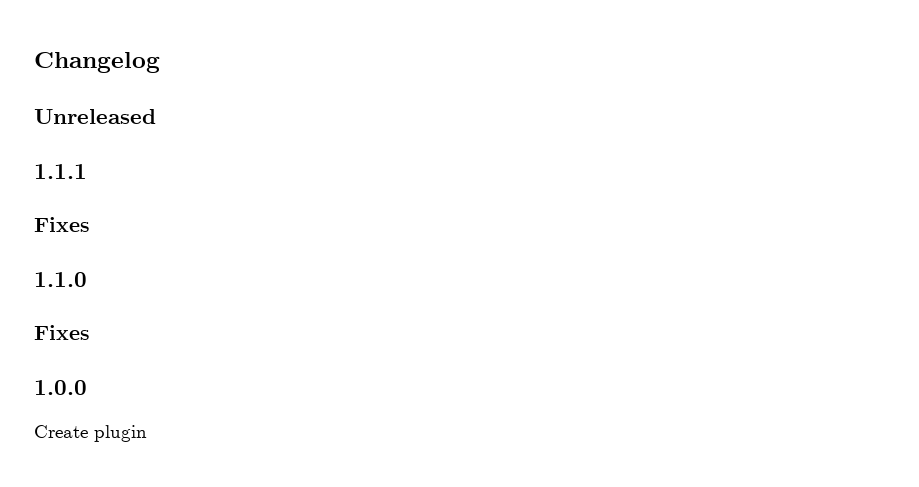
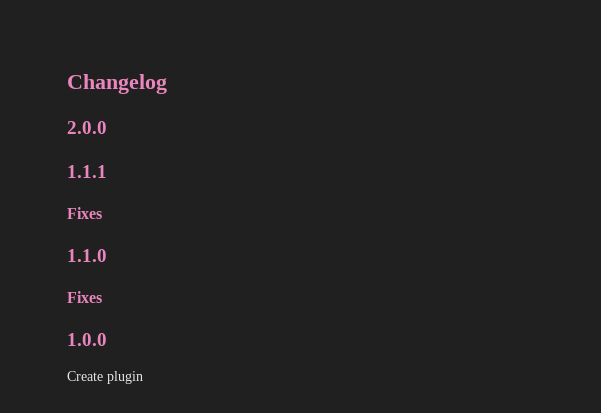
- Unreleased
+ 2.0.0

